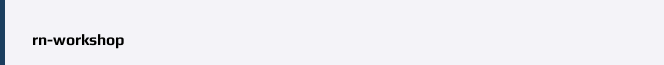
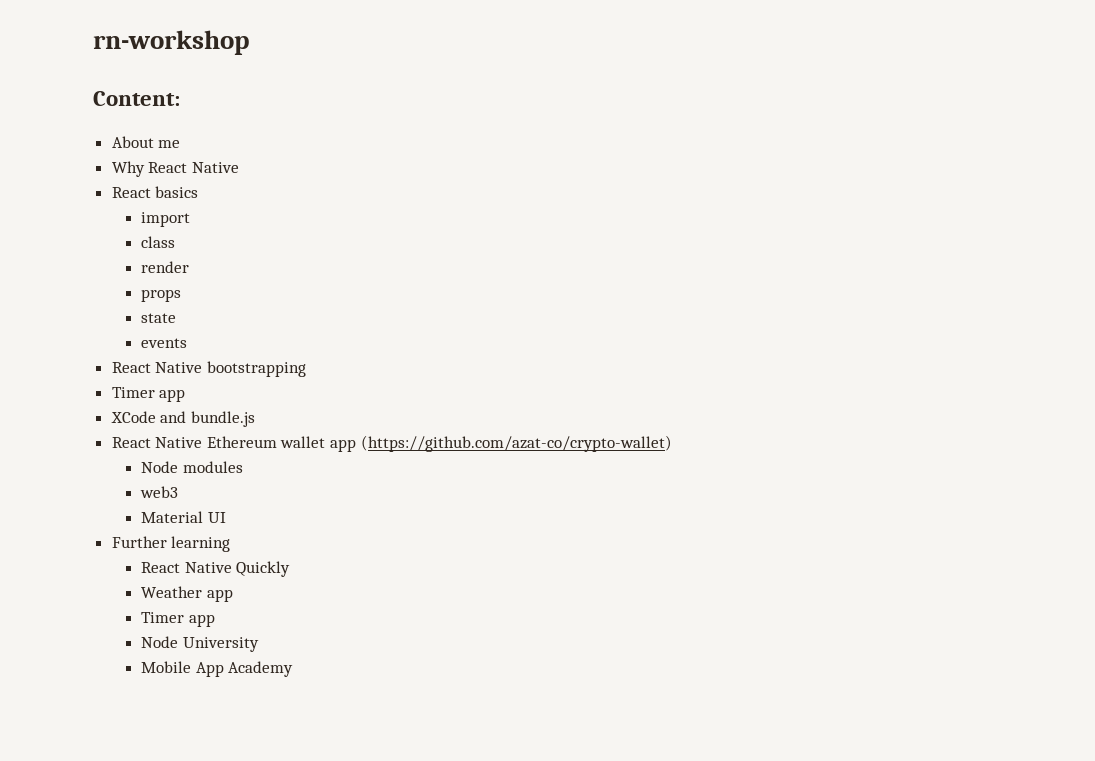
+ Content:
+ About me
+ Why React Native
+ React basics
+ import
+ class
+ render
+ props
+ state
+ events
+ React Native bootstrapping
+ Timer app
+ XCode and bundle.js
+ React Native Ethereum wallet app (https://github.com/azat-co/crypto-wallet)
+ Node modules
+ web3
+ Material UI
+ Further learning
+ React Native Quickly
+ Weather app
+ Timer app
+ Node University
+ Mobile App Academy

